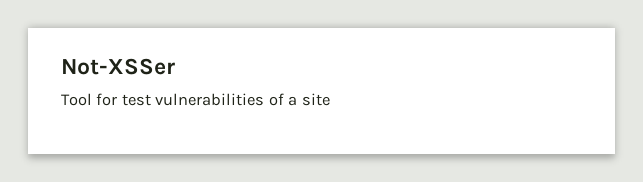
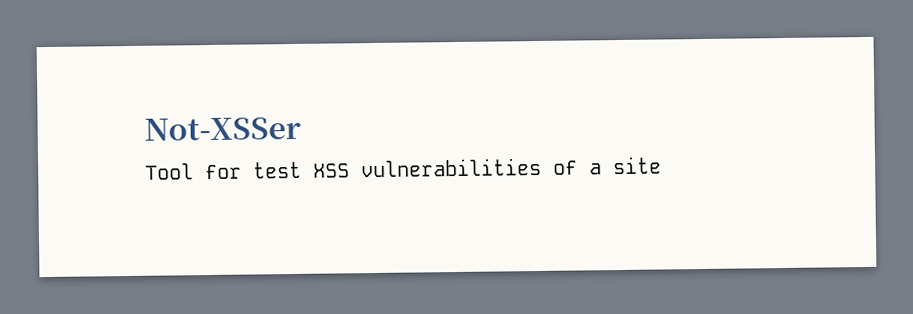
- Tool for test vulnerabilities of a site
+ Tool for test XSS vulnerabilities of a site

